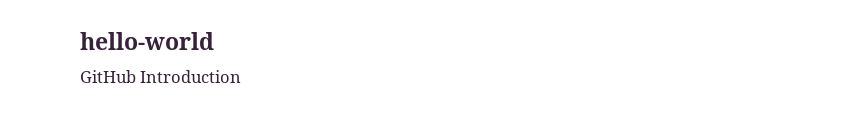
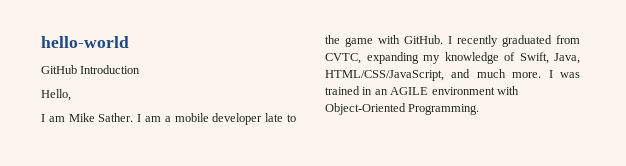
+ Hello,
+ I am Mike Sather. I am a mobile developer late to the game with GitHub. I recently graduated from CVTC, expanding my knowledge of Swift, Java, HTML/CSS/JavaScript, and much more. I was trained in an AGILE environment with Object-Oriented Programming.

